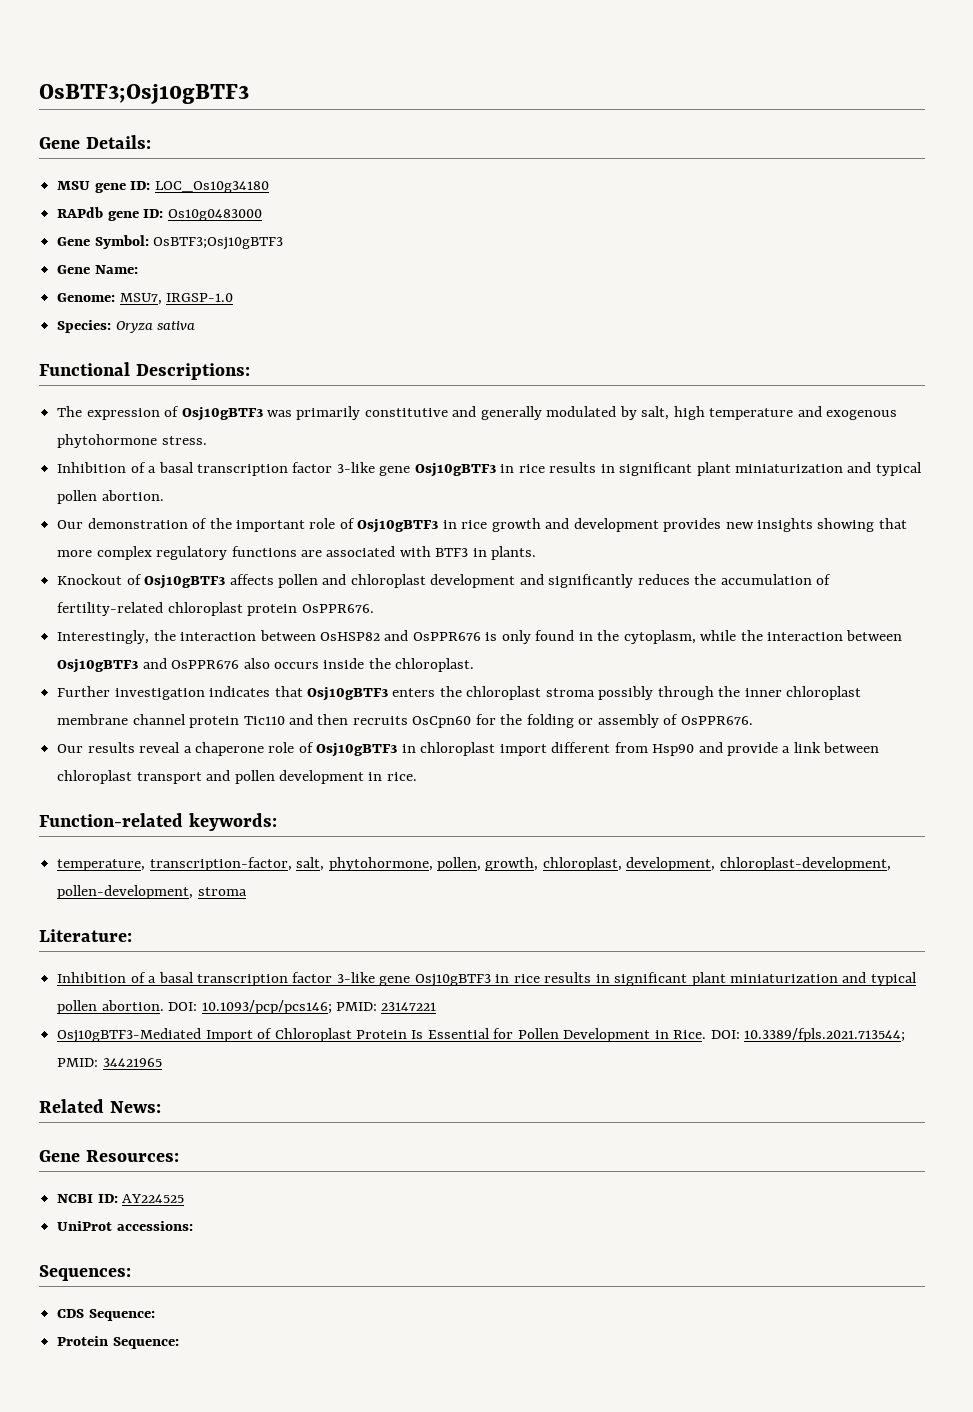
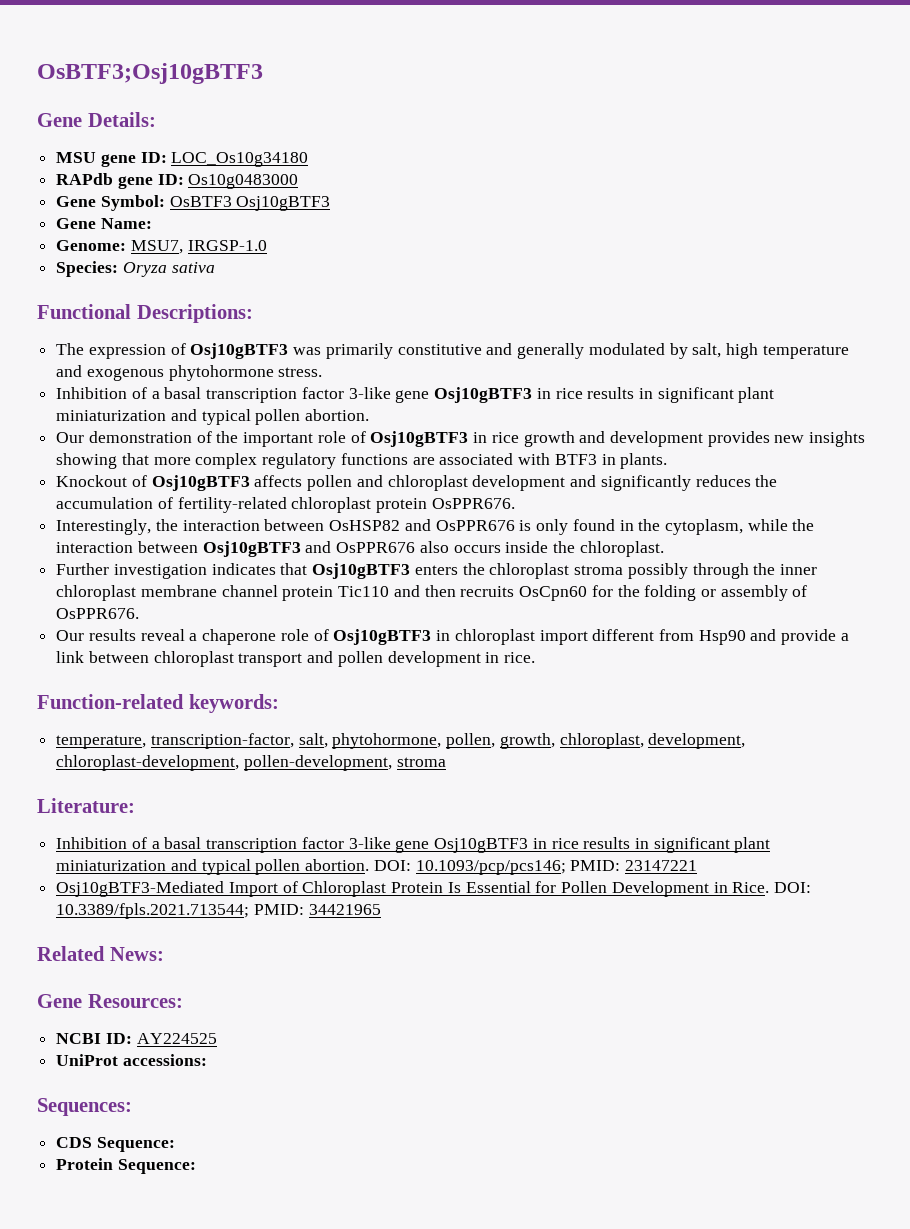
- Gene Symbol: OsBTF3;Osj10gBTF3
+ Gene Symbol: OsBTF3 Osj10gBTF3

